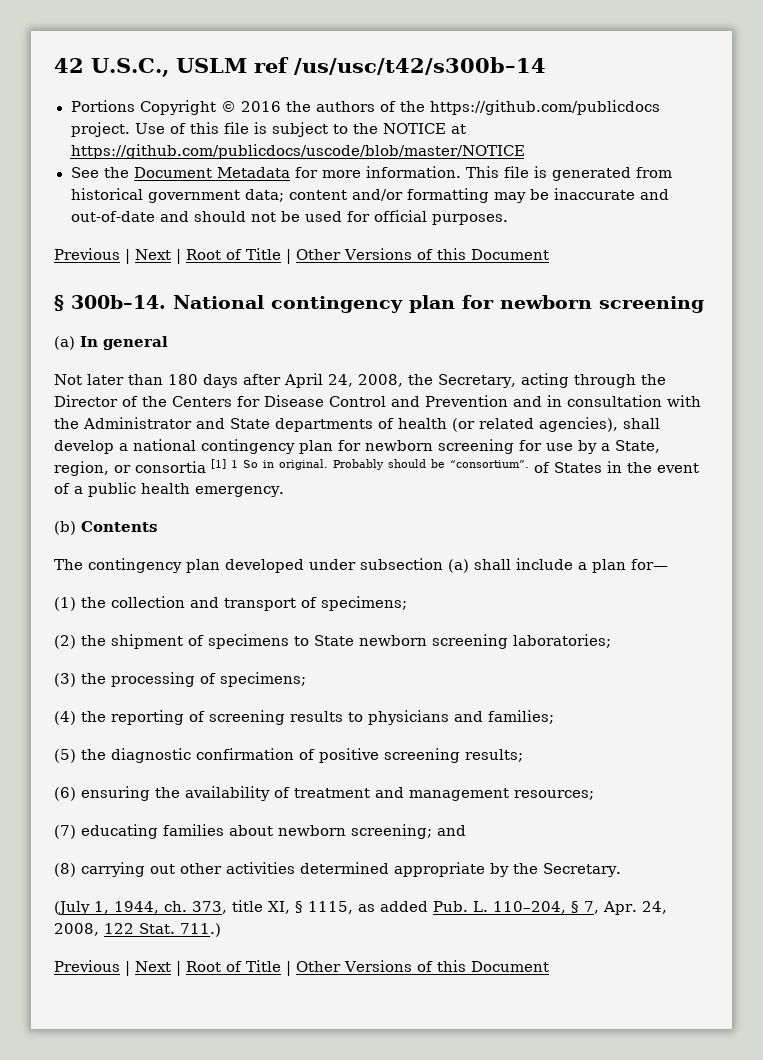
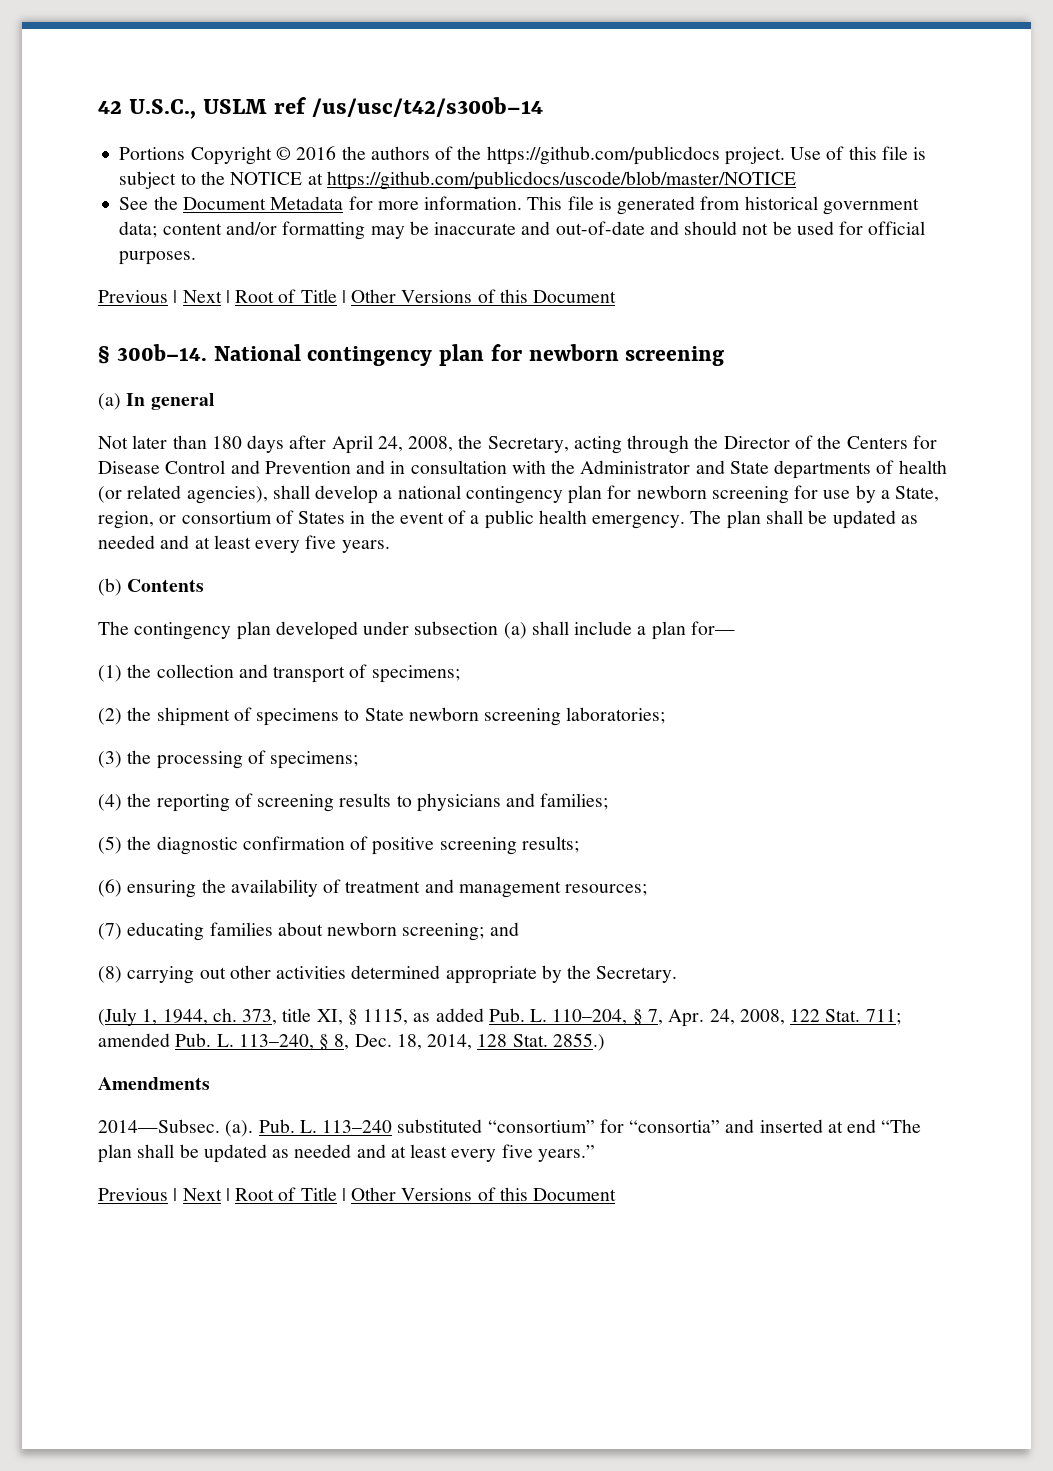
- Not later than 180 days after April 24, 2008, the Secretary, acting through the Director of the Centers for Disease Control and Prevention and in consultation with the Administrator and State departments of health (or related agencies), shall develop a national contingency plan for newborn screening for use by a State, region, or consortia [1] 1 So in original. Probably should be “consortium”. of States in the event of a public health emergency.
+ Not later than 180 days after April 24, 2008, the Secretary, acting through the Director of the Centers for Disease Control and Prevention and in consultation with the Administrator and State departments of health (or related agencies), shall develop a national contingency plan for newborn screening for use by a State, region, or consortium of States in the event of a public health emergency. The plan shall be updated as needed and at least every five years.
- 711.)
+ 711; amended Pub. L. 113–240, § 8, Dec. 18, 2014, 128 Stat. 2855.)
+ Amendments
+ 2014—Subsec. (a). Pub. L. 113–240 substituted “consortium” for “consortia” and inserted at end “The plan shall be updated as needed and at least every five years.”

